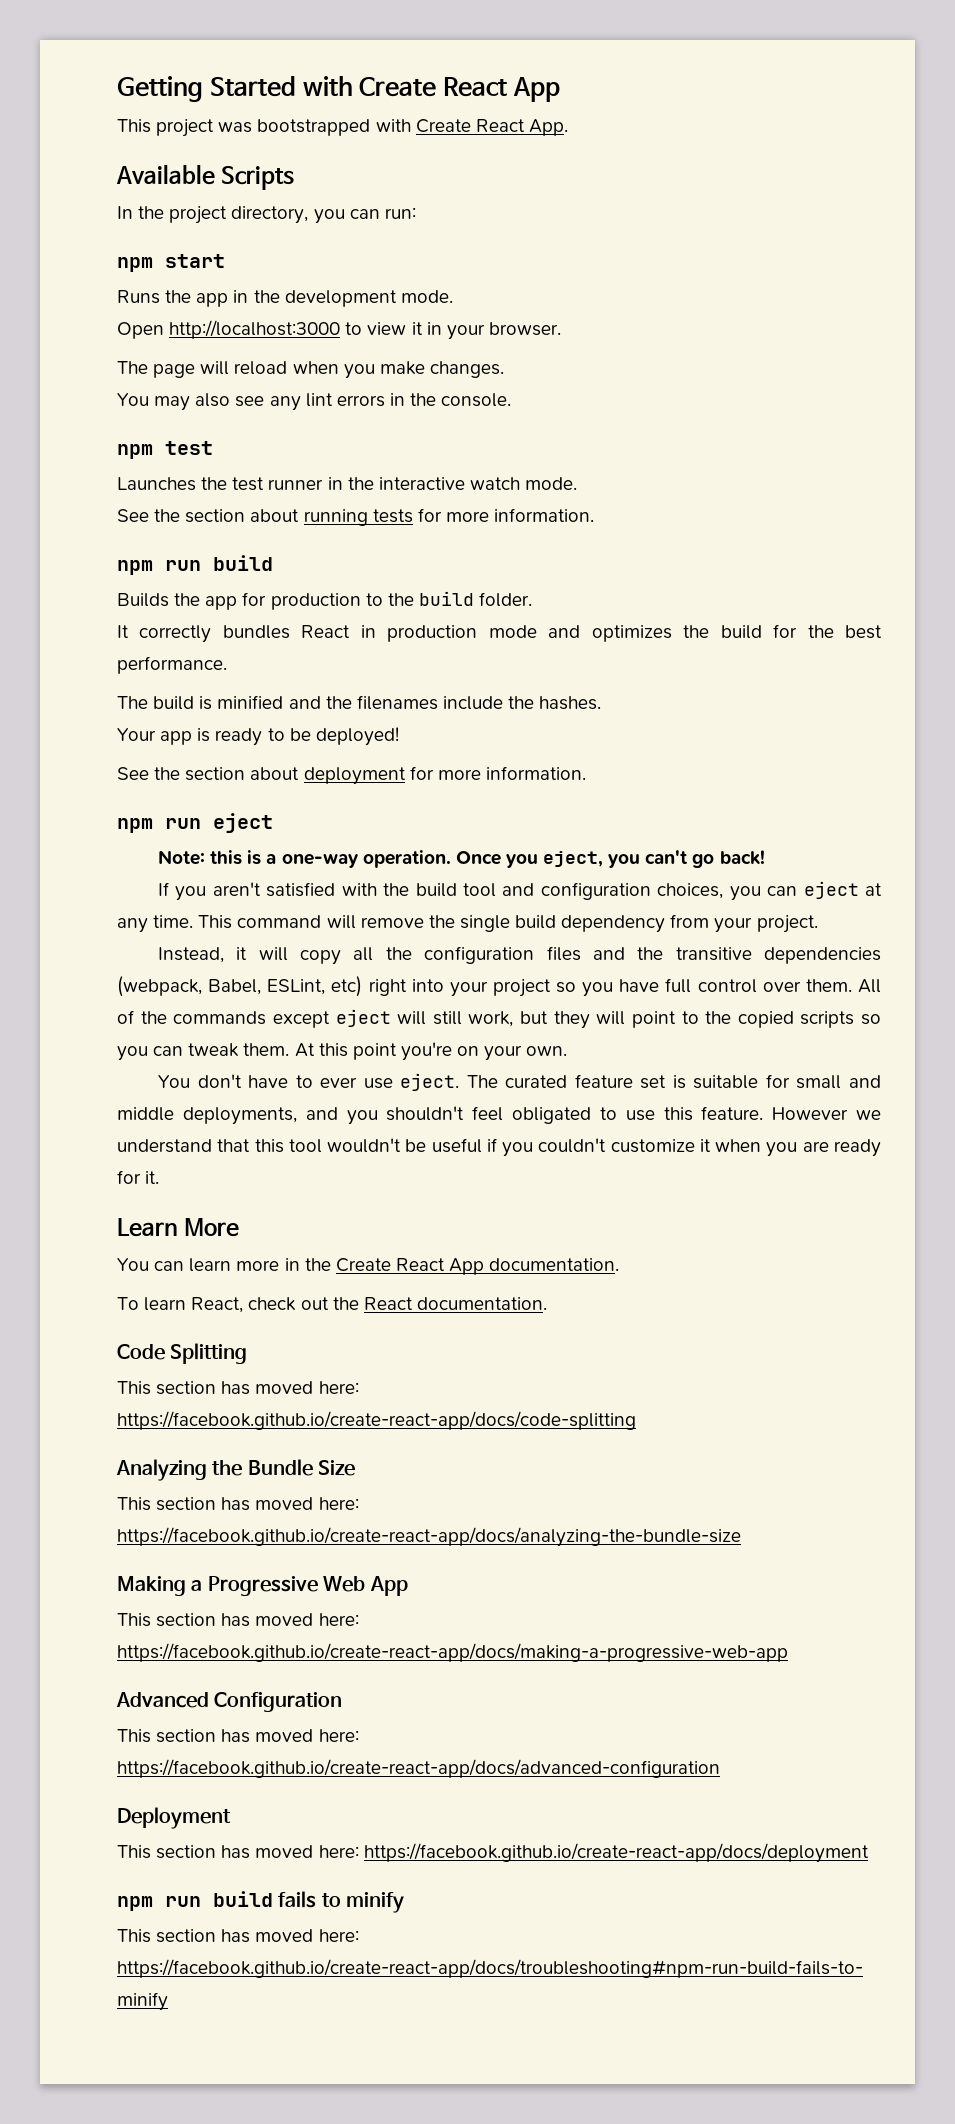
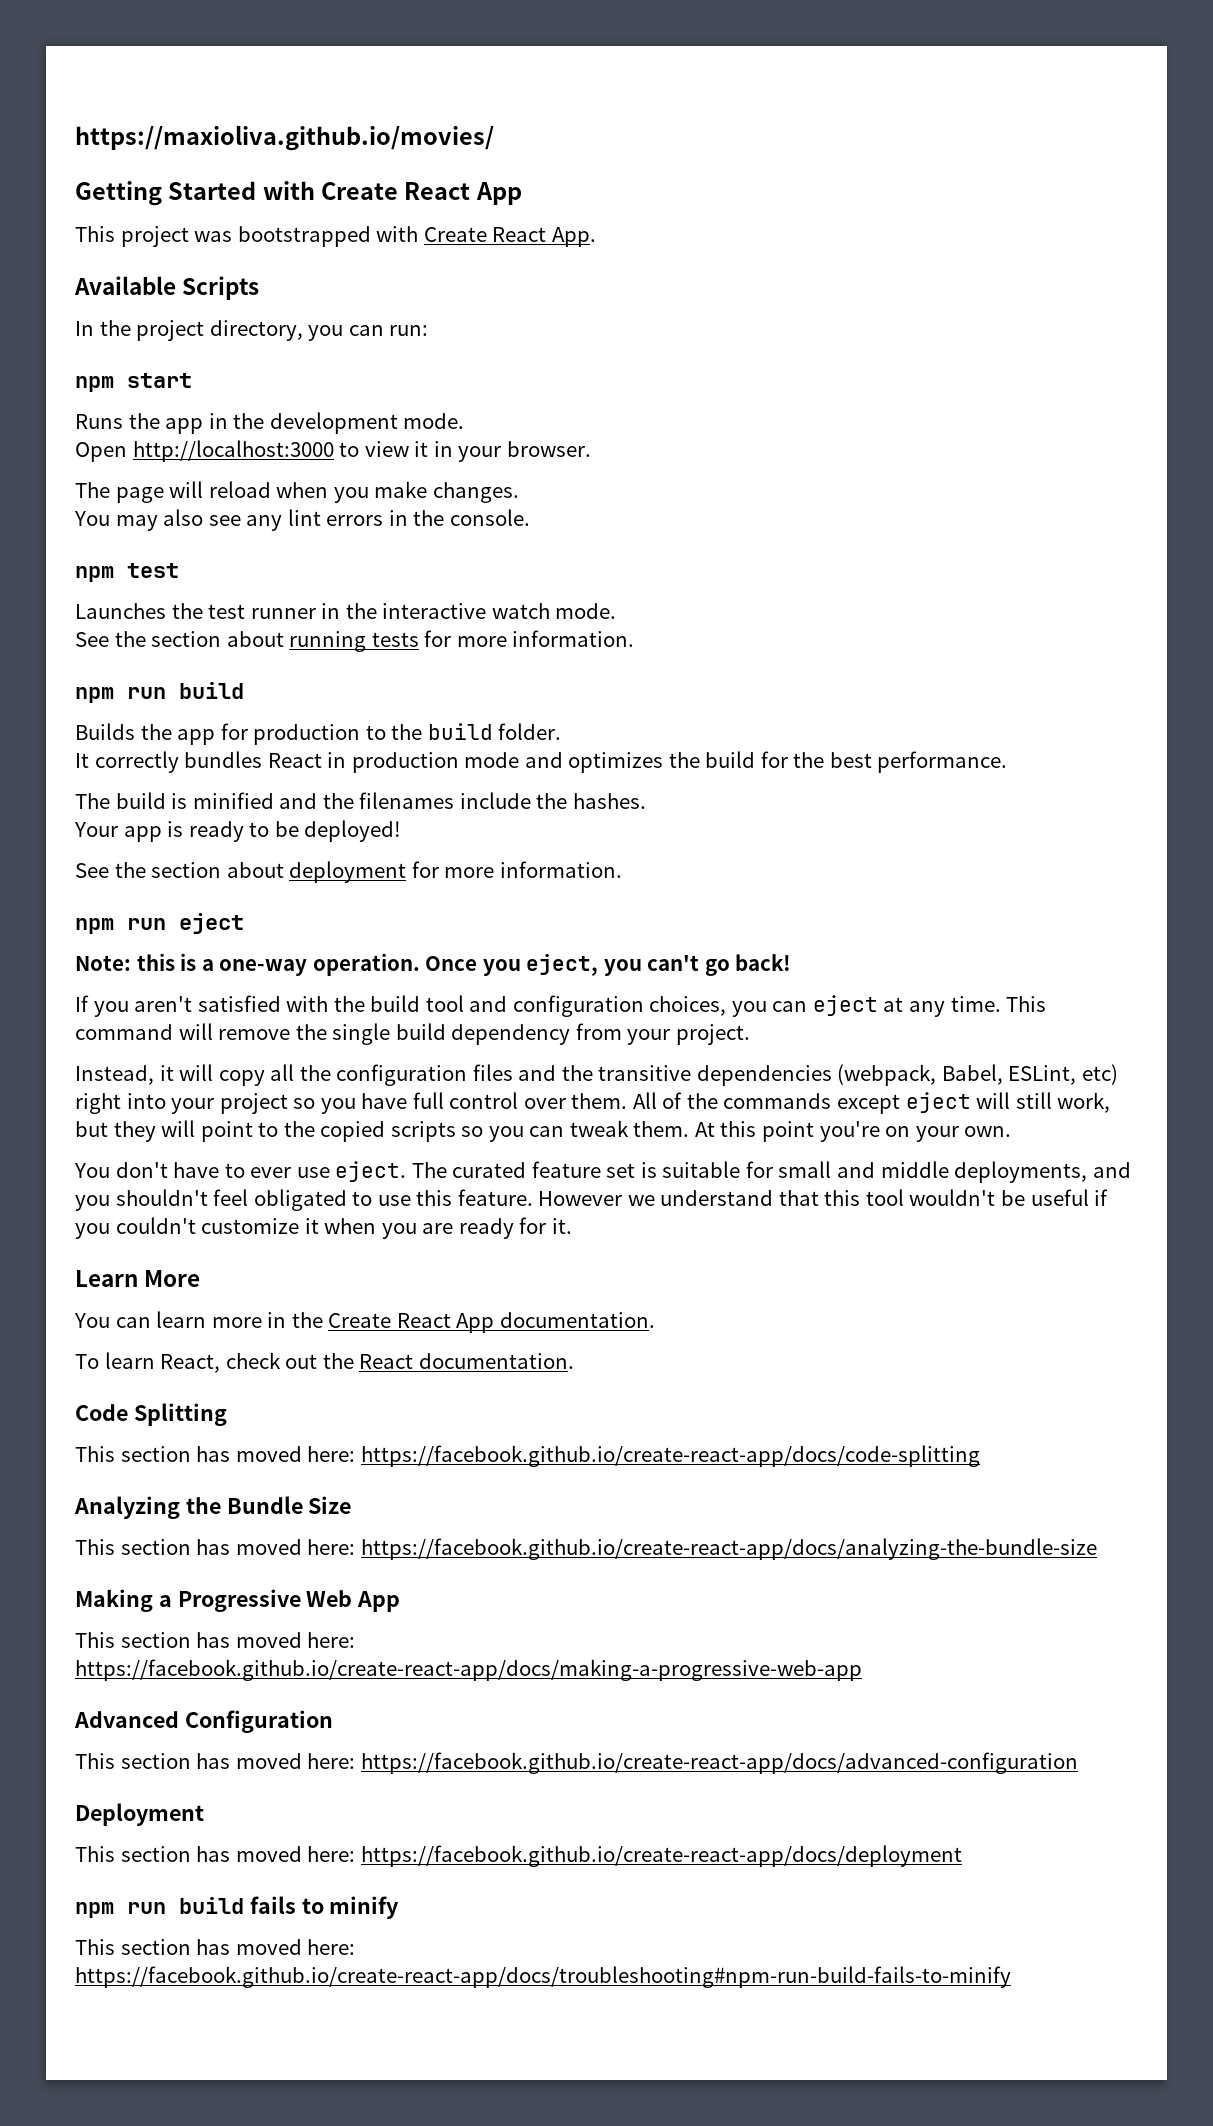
+ https://maxioliva.github.io/movies/

